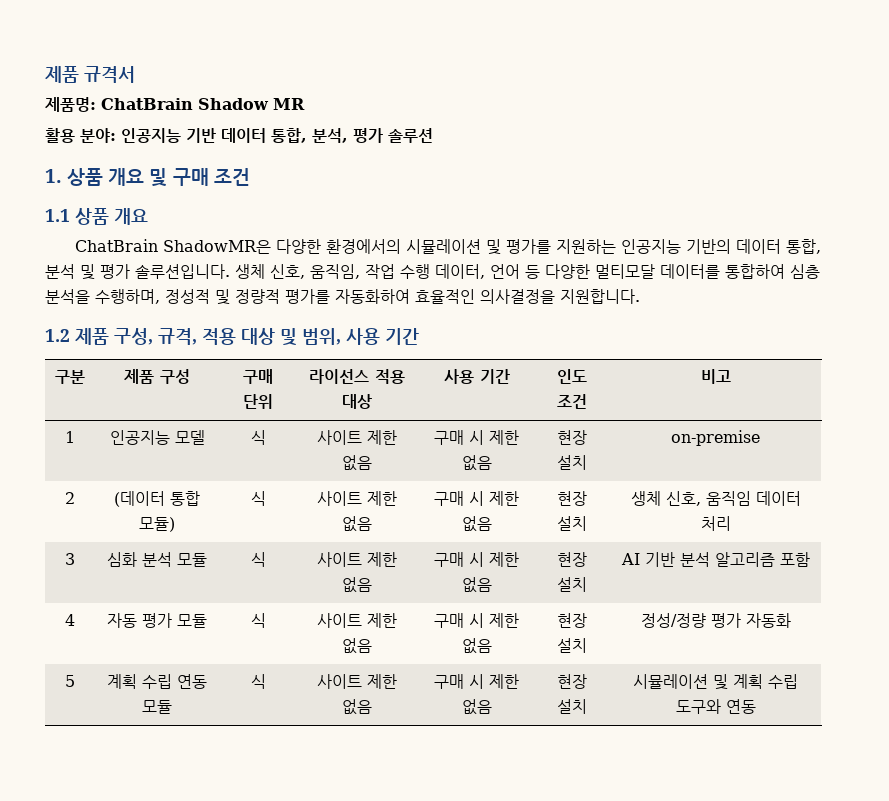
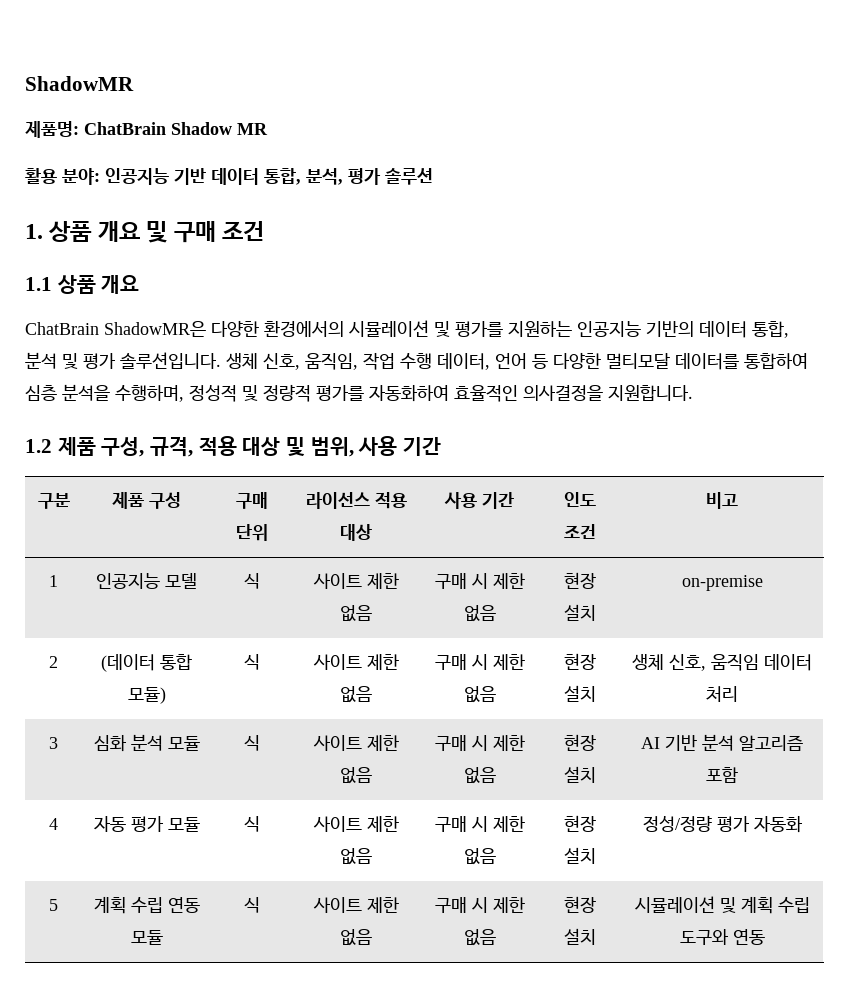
- 제품 규격서
+ ShadowMR

